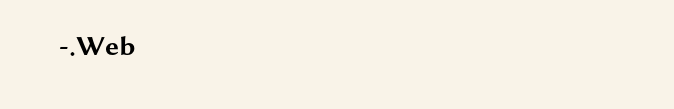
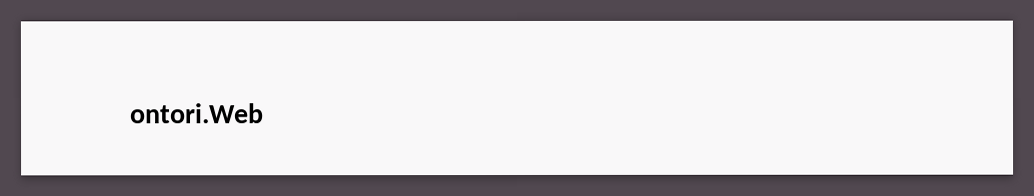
- -.Web
+ ontori.Web

